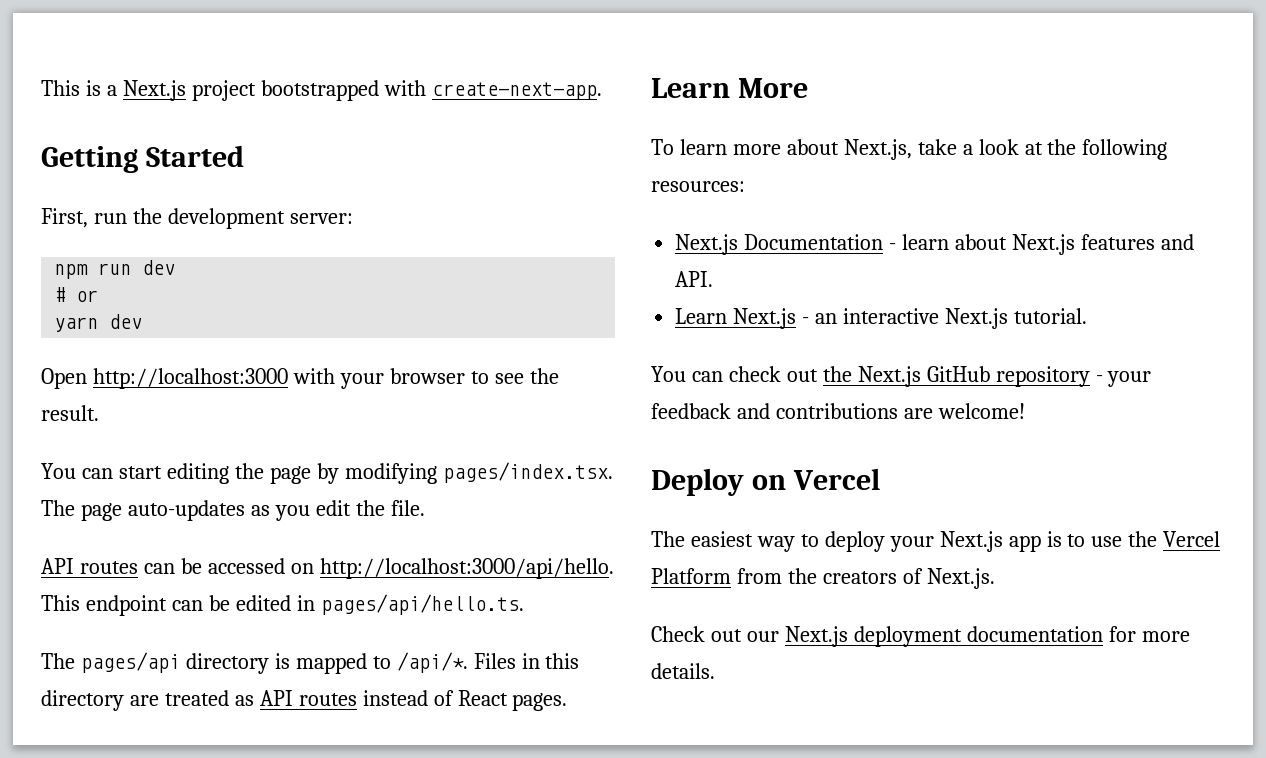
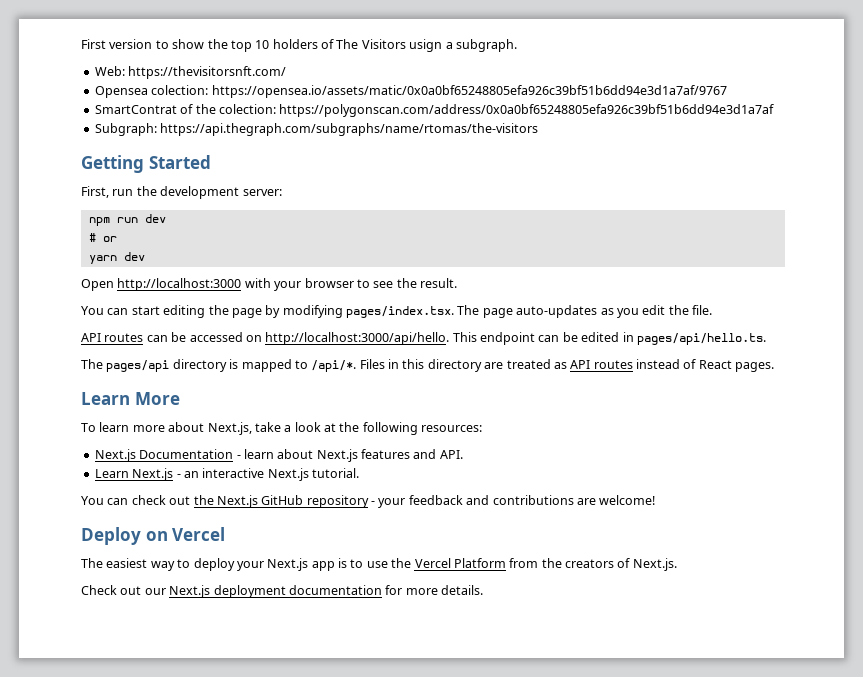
- This is a Next.js project bootstrapped with create-next-app.
+ First version to show the top 10 holders of The Visitors usign a subgraph.
+ Web: https://thevisitorsnft.com/
+ Opensea colection: https://opensea.io/assets/matic/0x0a0bf65248805efa926c39bf51b6dd94e3d1a7af/9767
+ SmartContrat of the colection: https://polygonscan.com/address/0x0a0bf65248805efa926c39bf51b6dd94e3d1a7af
+ Subgraph: https://api.thegraph.com/subgraphs/name/rtomas/the-visitors

